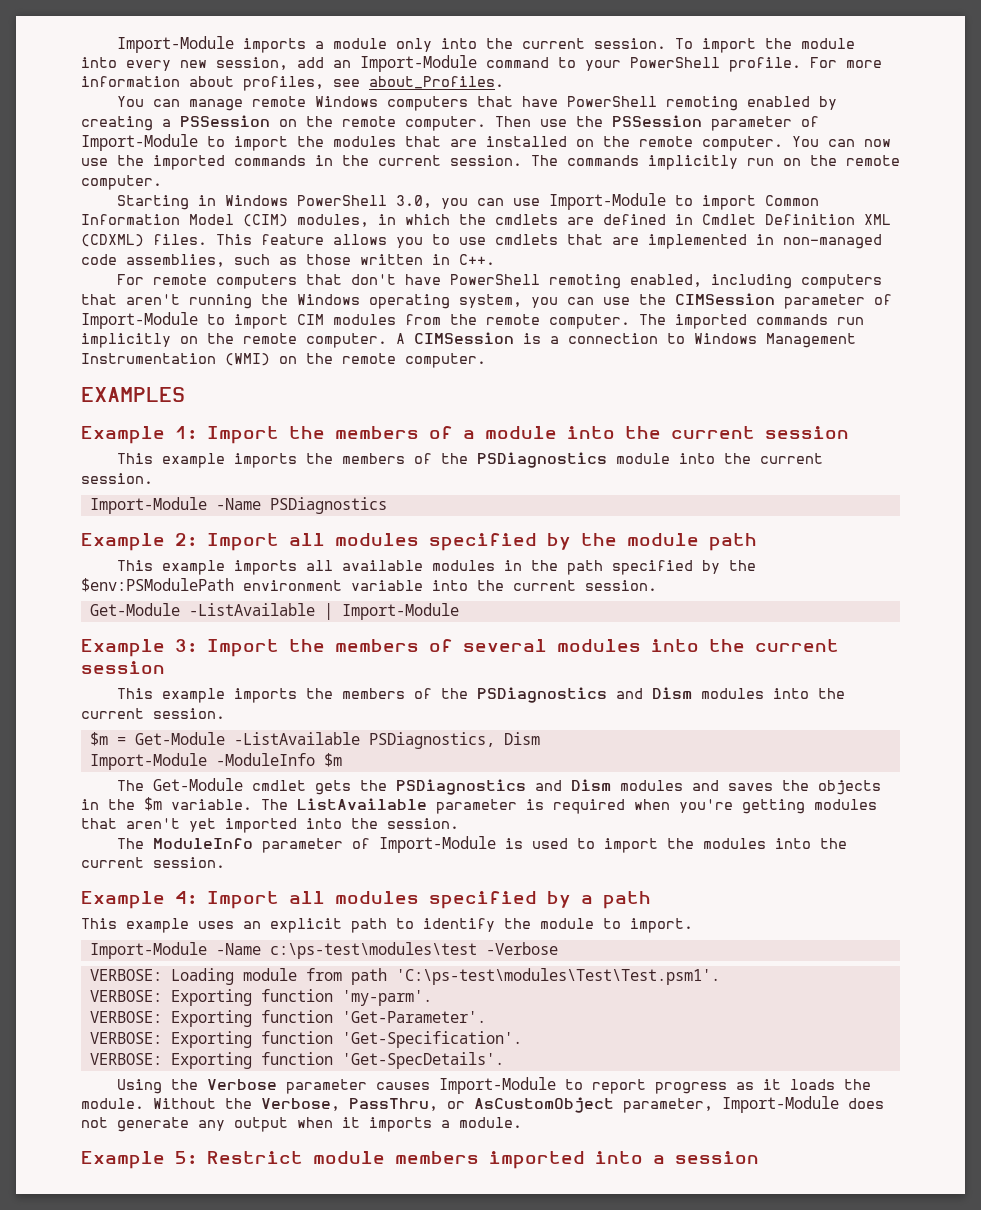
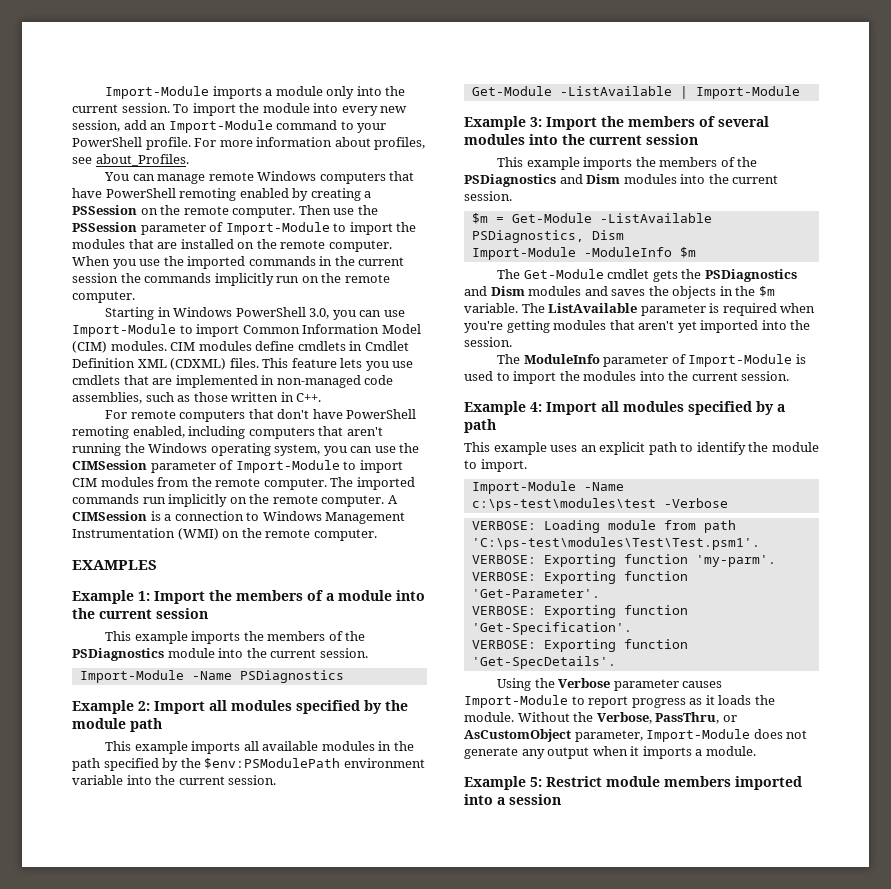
- You can now use the imported commands in the current session. The commands implicitly run on the remote computer.
+ When you use the imported commands in the current session the commands implicitly run on the remote computer.
- Starting in Windows PowerShell 3.0, you can use Import-Module to import Common Information Model (CIM) modules, in which the cmdlets are defined in Cmdlet Definition XML (CDXML) files.
+ Starting in Windows PowerShell 3.0, you can use Import-Module to import Common Information Model (CIM) modules. CIM modules define cmdlets in Cmdlet Definition XML (CDXML) files.
- This feature allows you to use cmdlets that are implemented in non-managed code assemblies, such as those written in C++.
+ This feature lets you use cmdlets that are implemented in non-managed code assemblies, such as those written in C++.

